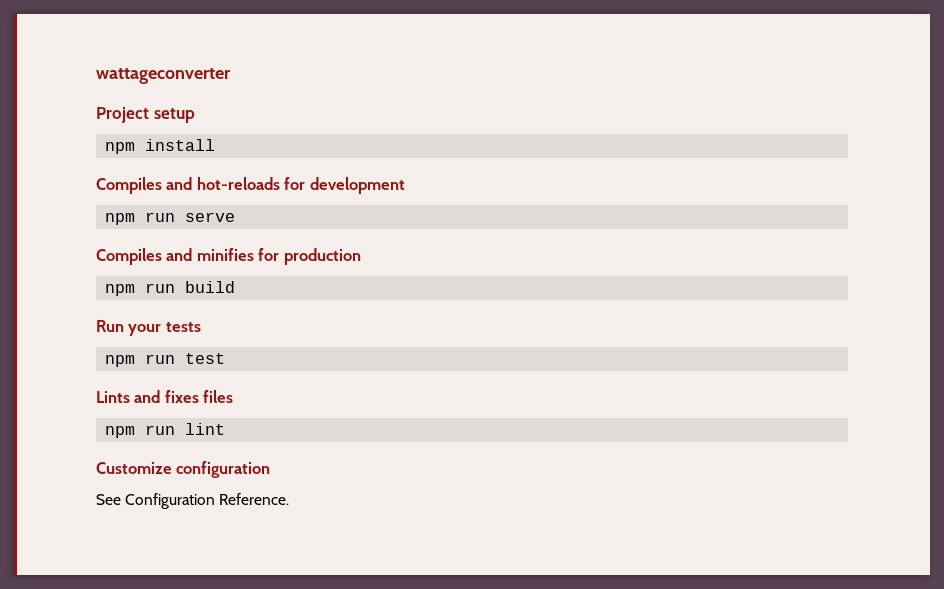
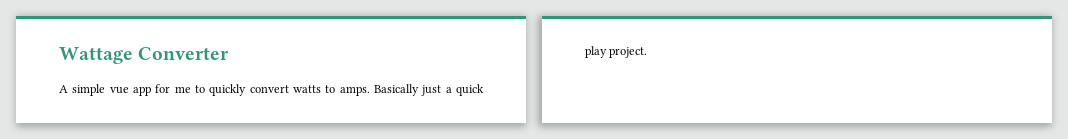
- wattageconverter
- Project setup
- npm install
- Compiles and hot-reloads for development
- npm run serve
- Compiles and minifies for production
- npm run build
- Run your tests
- npm run test
- Lints and fixes files
- npm run lint
- Customize configuration
- See Configuration Reference.
+ Wattage Converter
+ A simple vue app for me to quickly convert watts to amps. Basically just a quick play project.

